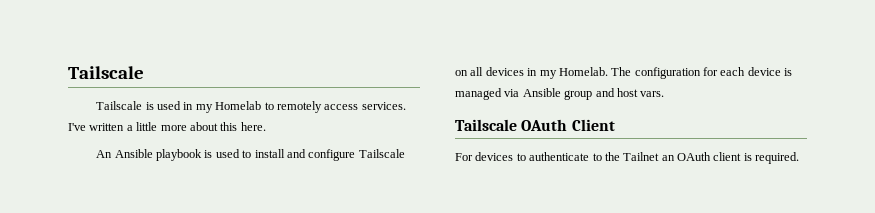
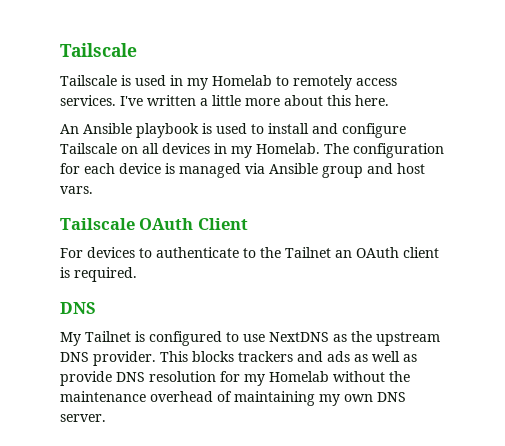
  For devices to authenticate to the Tailnet an OAuth client is required.
+ DNS
+ My Tailnet is configured to use NextDNS as the upstream DNS provider. This blocks trackers and ads as well as provide DNS resolution for my Homelab without the maintenance overhead of maintaining my own DNS server.

